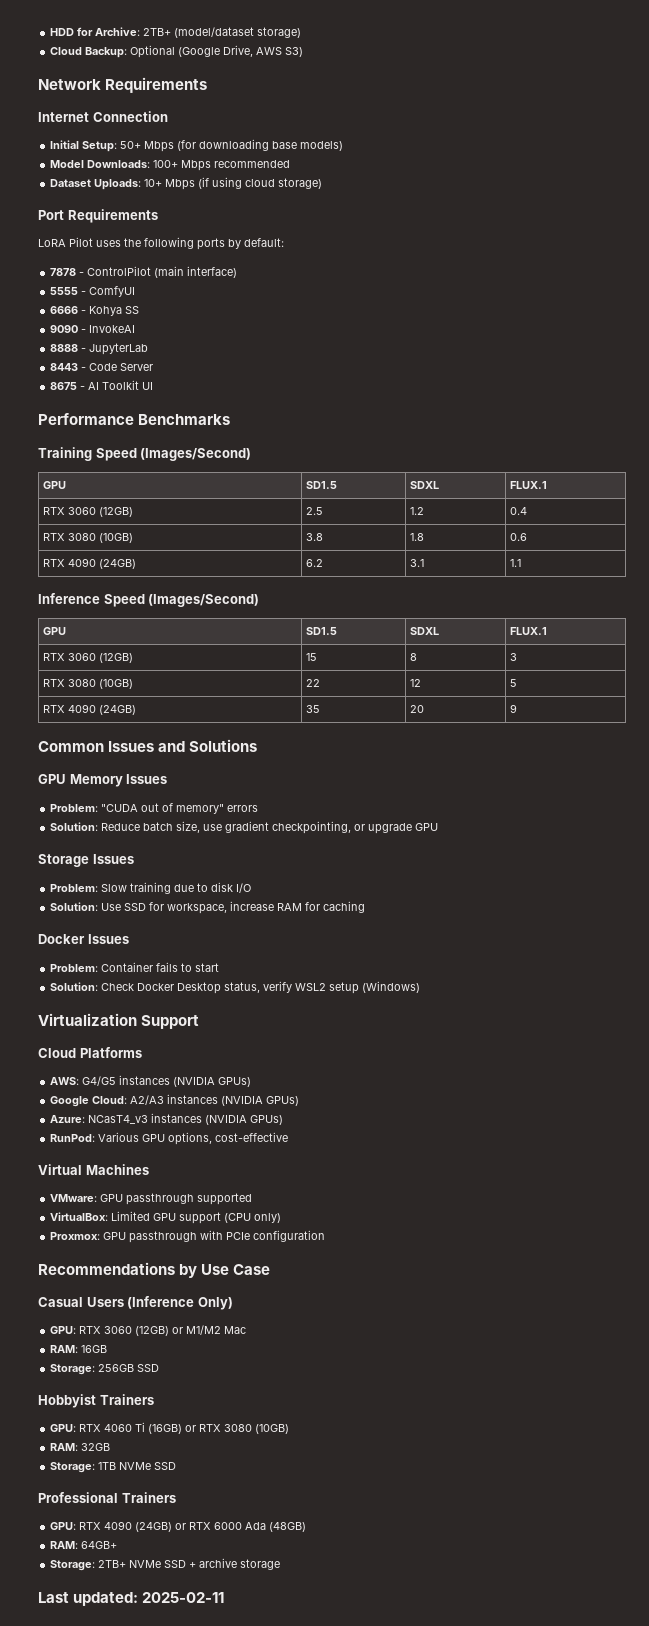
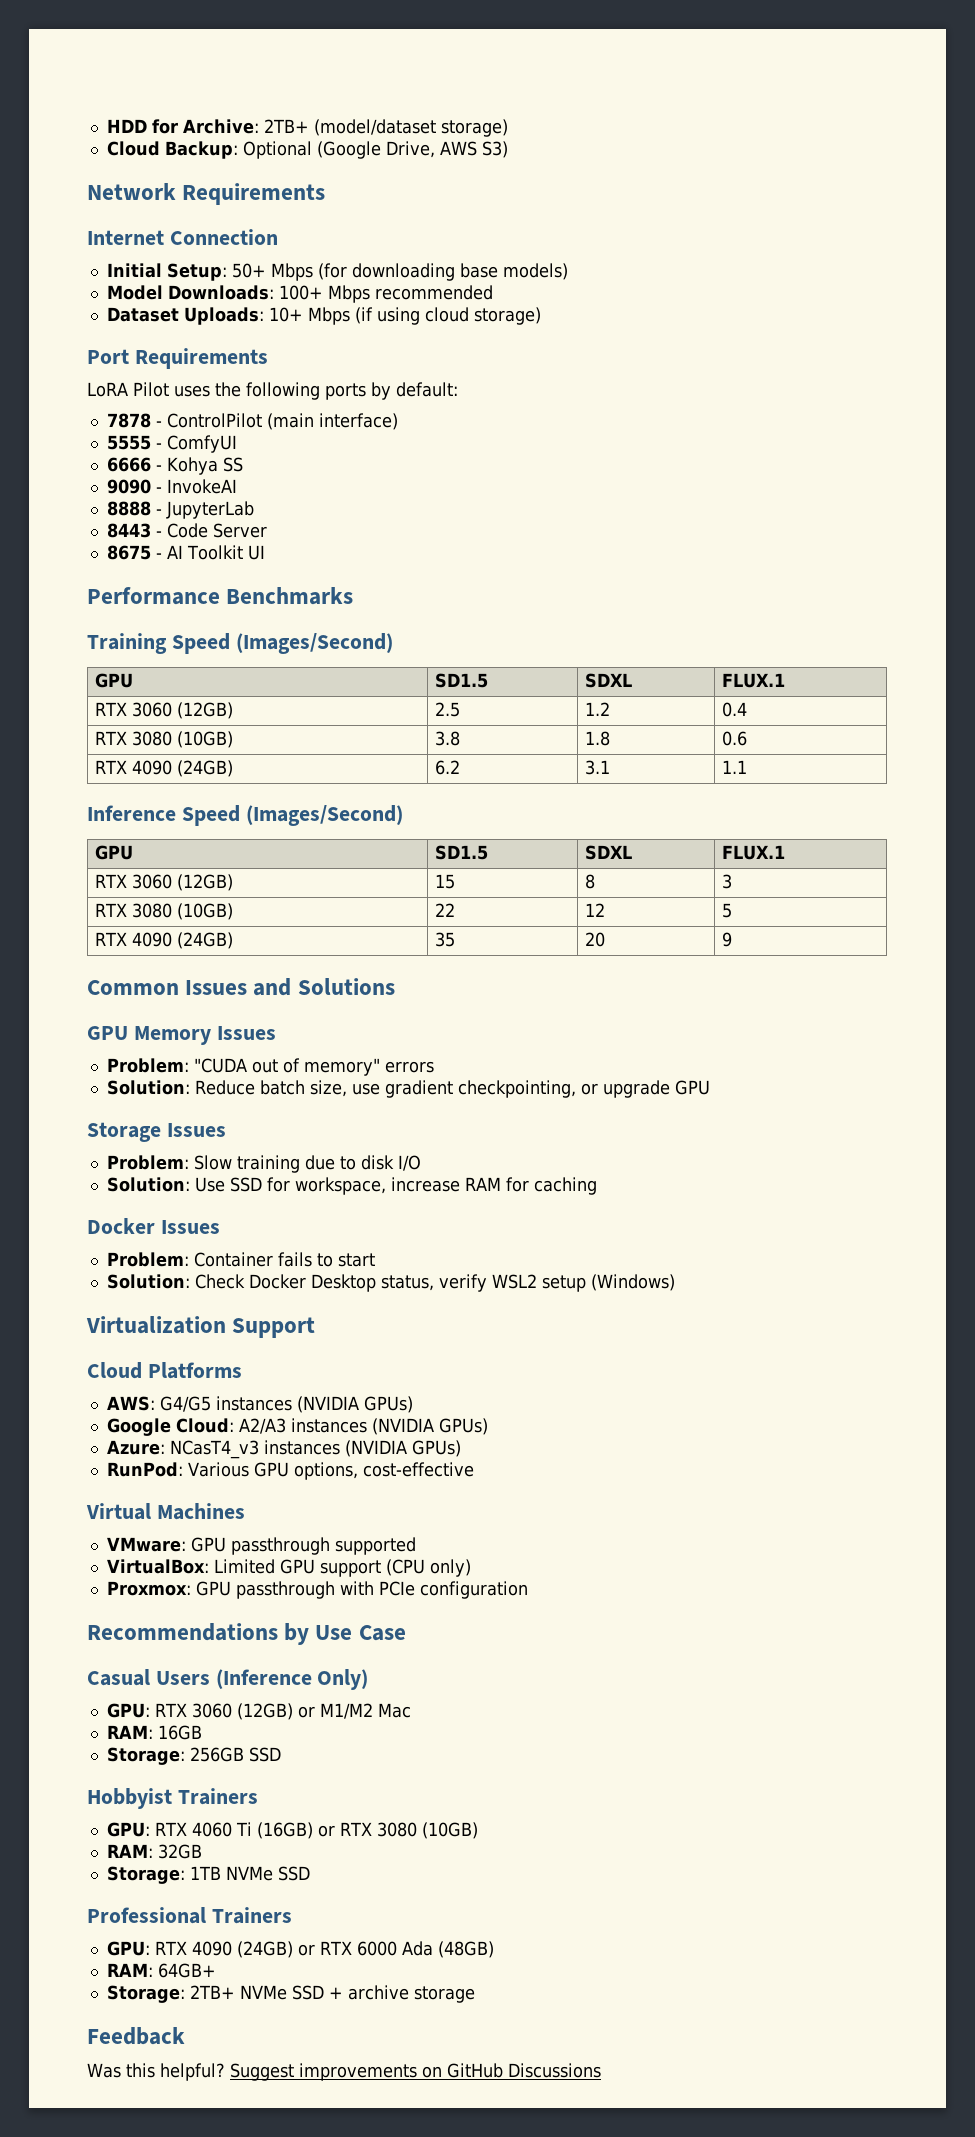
- Last updated: 2025-02-11
+ Feedback
+ Was this helpful? Suggest improvements on GitHub Discussions

